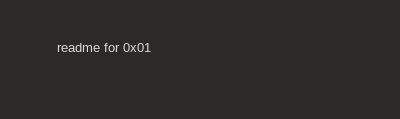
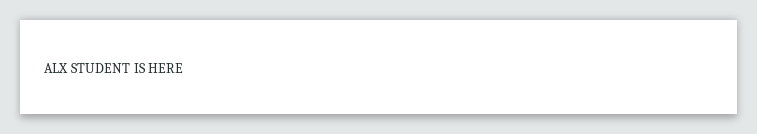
- readme for 0x01
+ ALX STUDENT IS HERE

